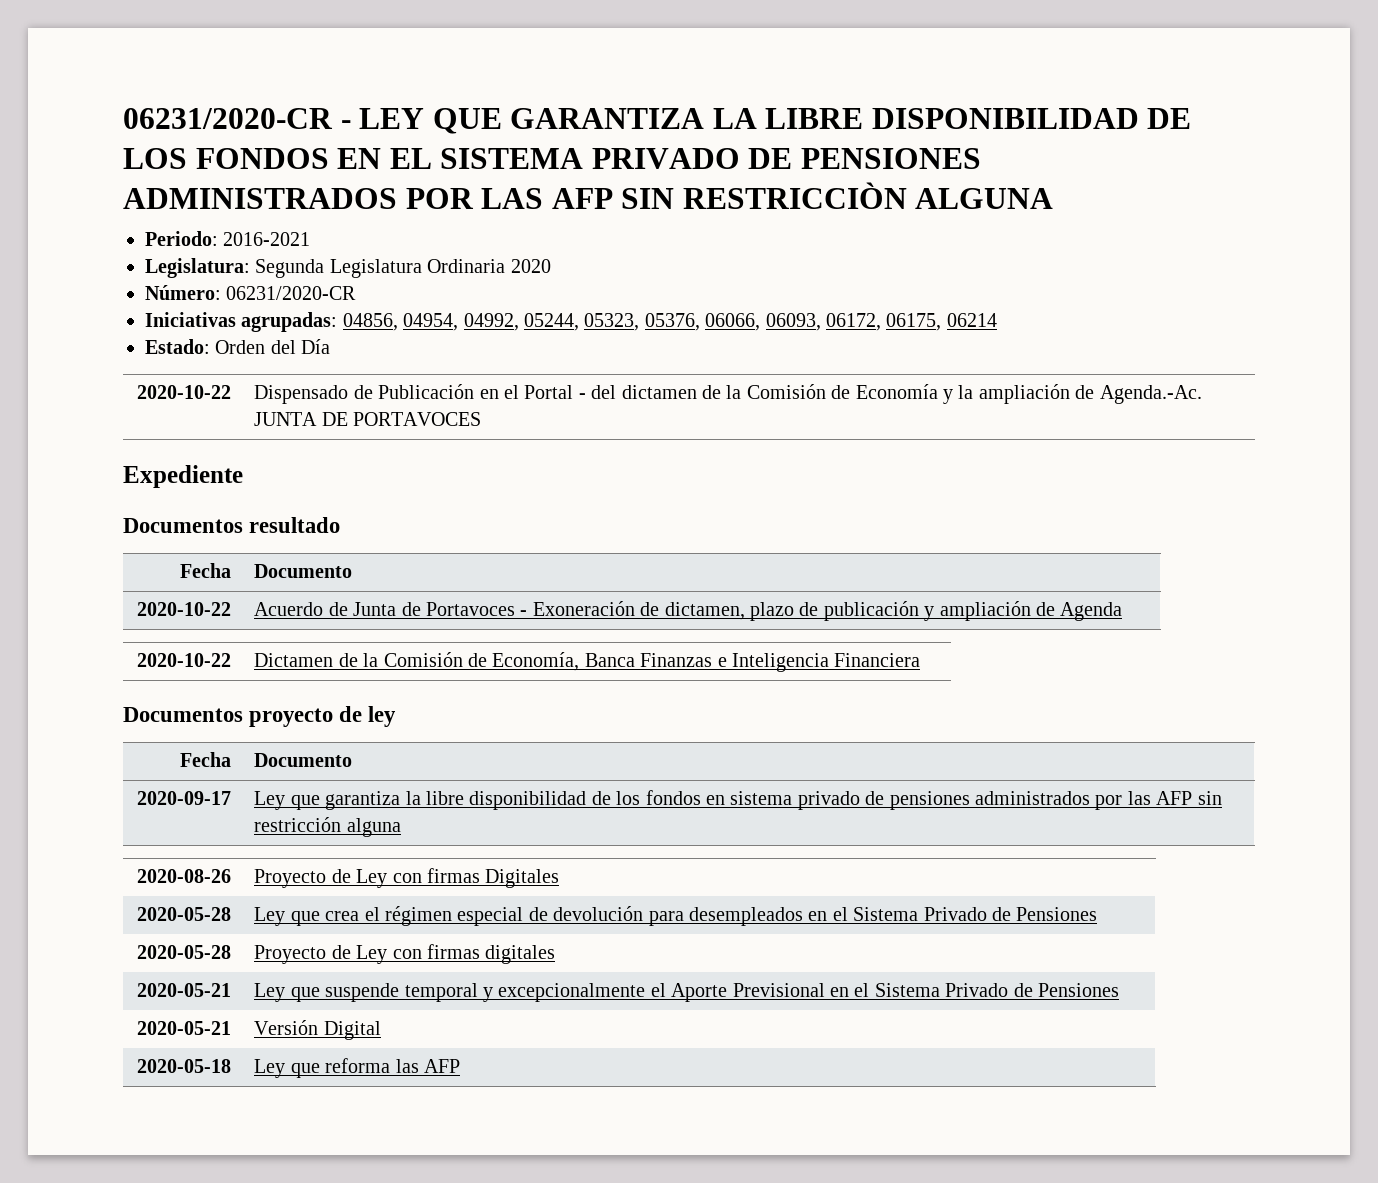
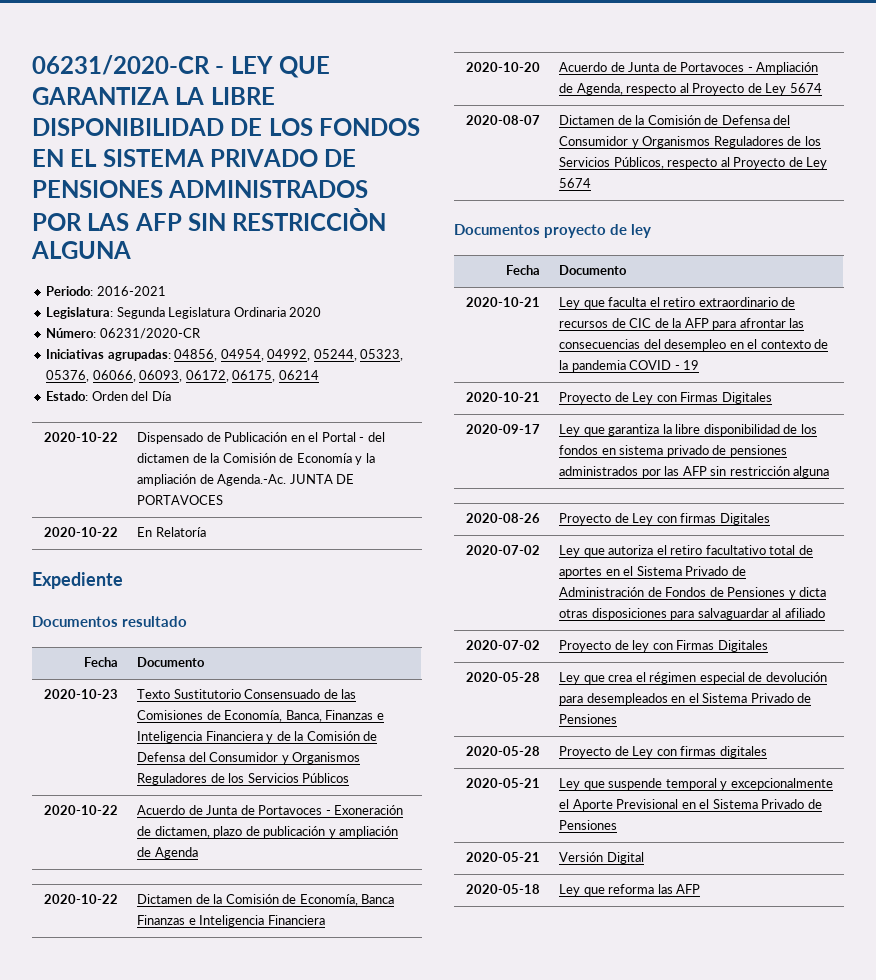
+ 2020-10-22 | En Relatoría
+ 2020-10-23 | Texto Sustitutorio Consensuado de las Comisiones de Economía, Banca, Finanzas e Inteligencia Financiera y de la Comisión de Defensa del Consumidor y Organismos Reguladores de los Servicios Públicos
+ 2020-10-20 | Acuerdo de Junta de Portavoces - Ampliación de Agenda, respecto al Proyecto de Ley 5674
+ 2020-08-07 | Dictamen de la Comisión de Defensa del Consumidor y Organismos Reguladores de los Servicios Públicos, respecto al Proyecto de Ley 5674
+ 2020-10-21 | Ley que faculta el retiro extraordinario de recursos de CIC de la AFP para afrontar las consecuencias del desempleo en el contexto de la pandemia COVID - 19
+ 2020-10-21 | Proyecto de Ley con Firmas Digitales
+ 2020-07-02 | Ley que autoriza el retiro facultativo total de aportes en el Sistema Privado de Administración de Fondos de Pensiones y dicta otras disposiciones para salvaguardar al afiliado
+ 2020-07-02 | Proyecto de ley con Firmas Digitales

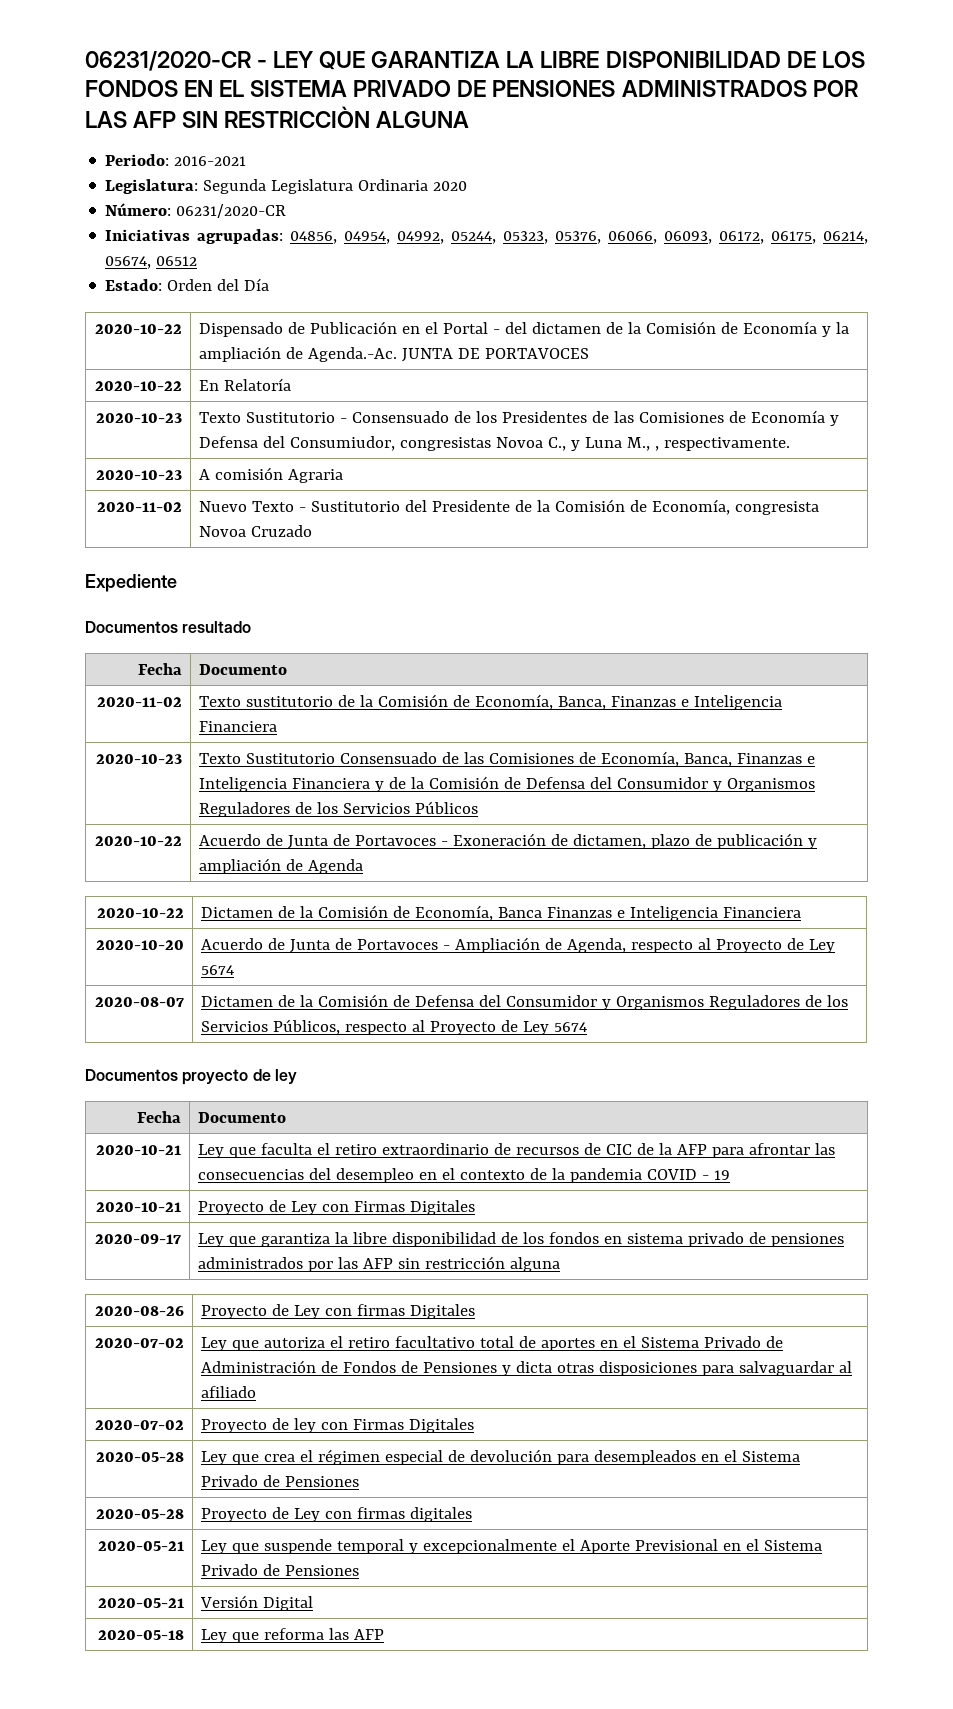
- Iniciativas agrupadas: 04856, 04954, 04992, 05244, 05323, 05376, 06066, 06093, 06172, 06175, 06214
+ Iniciativas agrupadas: 04856, 04954, 04992, 05244, 05323, 05376, 06066, 06093, 06172, 06175, 06214, 05674, 06512
+ 2020-10-23 | Texto Sustitutorio - Consensuado de los Presidentes de las Comisiones de Economía y Defensa del Consumiudor, congresistas Novoa C., y Luna M., , respectivamente.
+ 2020-10-23 | A comisión Agraria
+ 2020-11-02 | Nuevo Texto - Sustitutorio del Presidente de la Comisión de Economía, congresista Novoa Cruzado
+ 2020-11-02 | Texto sustitutorio de la Comisión de Economía, Banca, Finanzas e Inteligencia Financiera

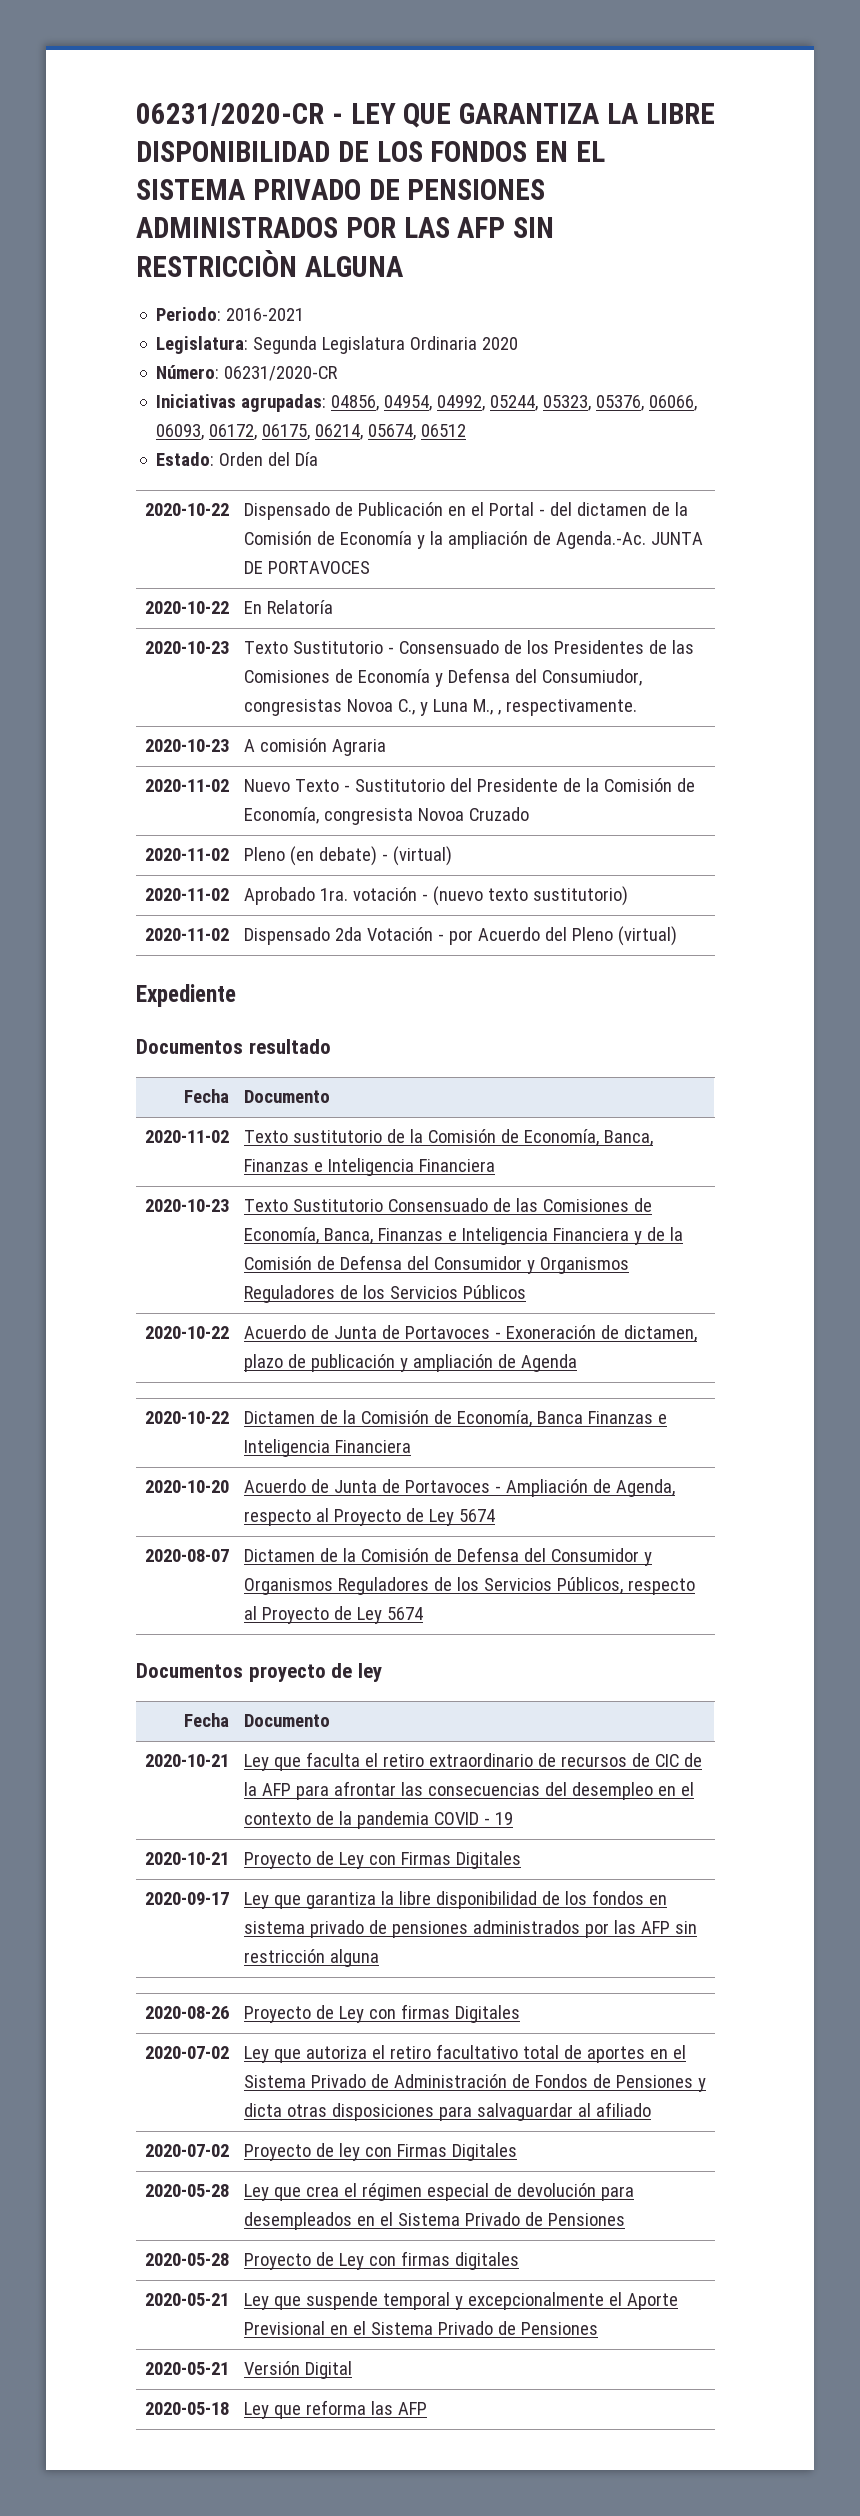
+ 2020-11-02 | Pleno (en debate) - (virtual)
+ 2020-11-02 | Aprobado 1ra. votación - (nuevo texto sustitutorio)
+ 2020-11-02 | Dispensado 2da Votación - por Acuerdo del Pleno (virtual)

